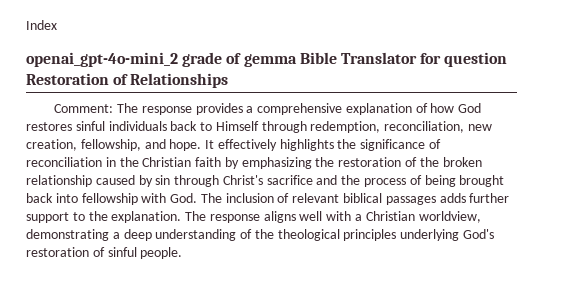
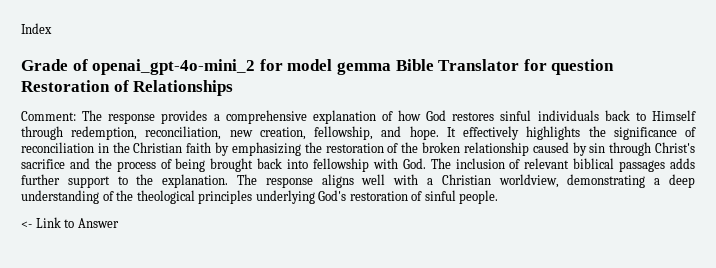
- openai_gpt-4o-mini_2 grade of gemma Bible Translator for question Restoration of Relationships
+ Grade of openai_gpt-4o-mini_2 for model gemma Bible Translator for question Restoration of Relationships
+ <- Link to Answer

